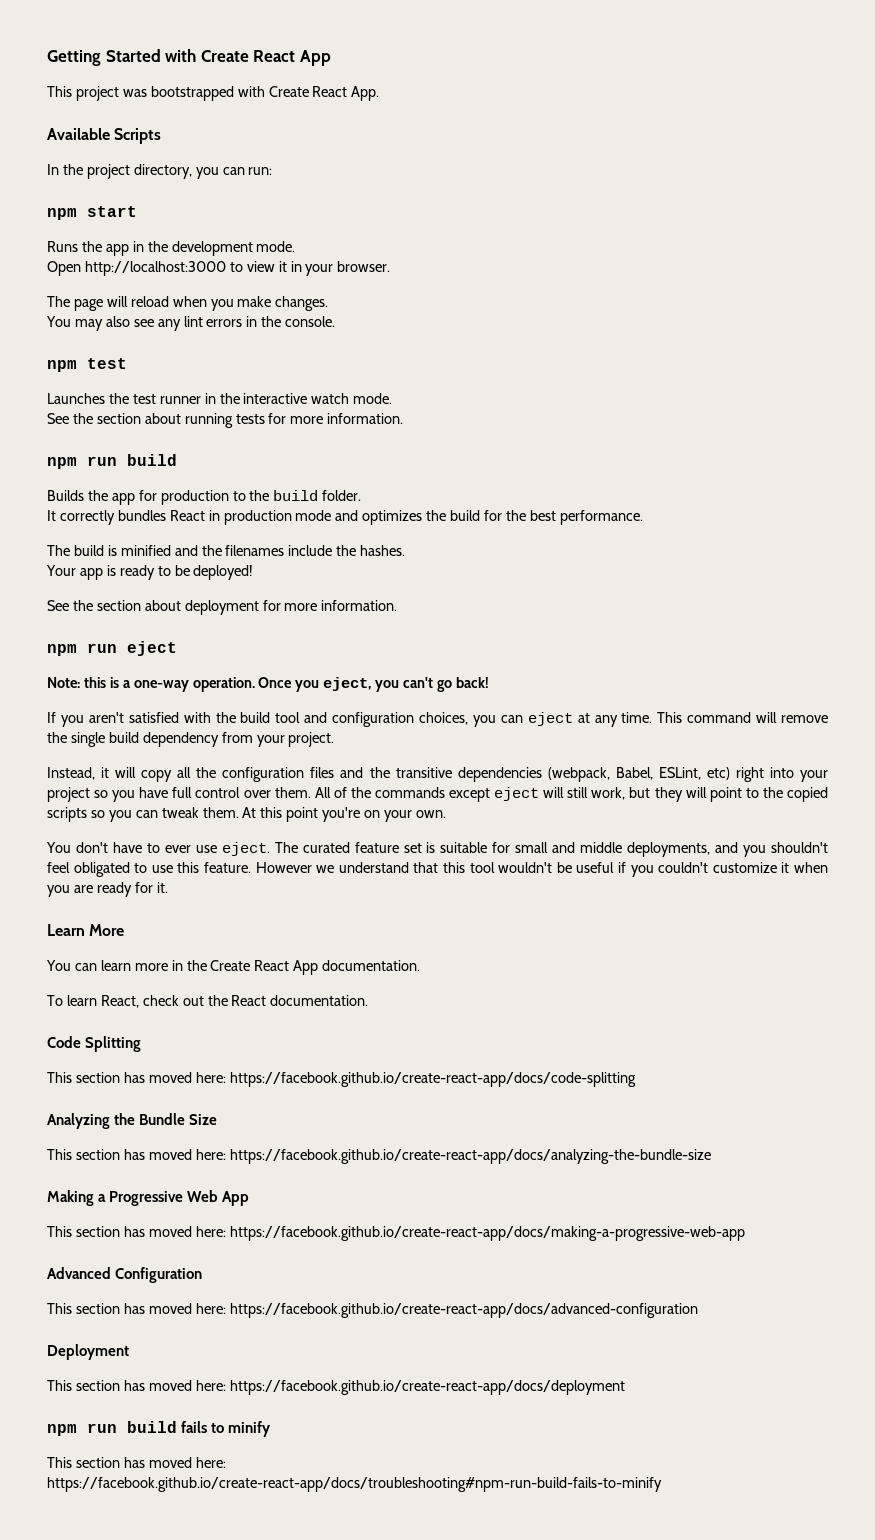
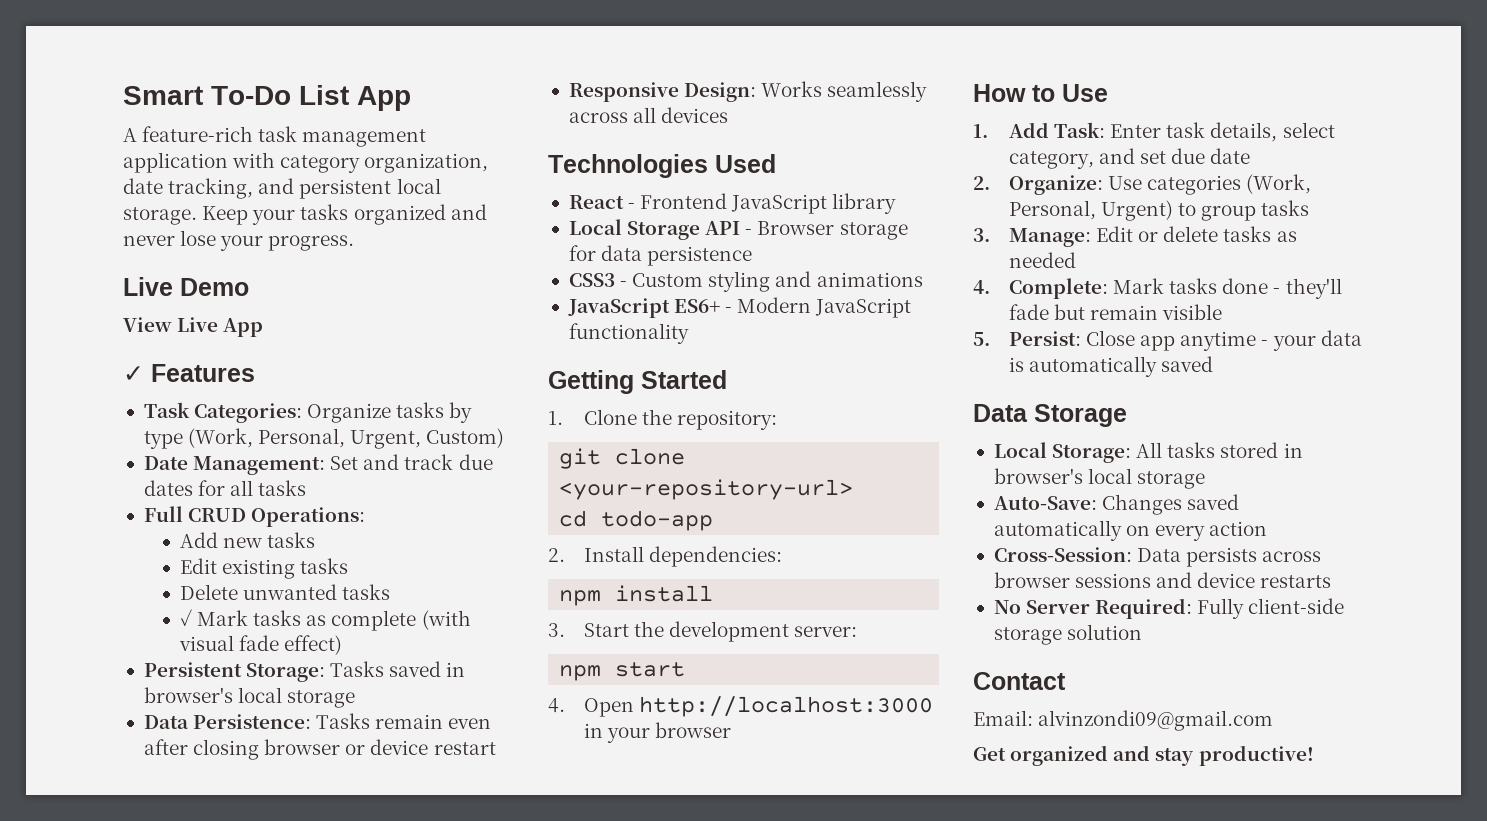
- Getting Started with Create React App
- This project was bootstrapped with Create React App.
- Available Scripts
- In the project directory, you can run:
+ Smart To-Do List App
+ A feature-rich task management application with category organization, date tracking, and persistent local storage. Keep your tasks organized and never lose your progress.
+ Live Demo
+ View Live App
+ ✓ Features
+ Task Categories: Organize tasks by type (Work, Personal, Urgent, Custom)
+ Date Management: Set and track due dates for all tasks
+ Full CRUD Operations:
+ Add new tasks
+ Edit existing tasks
+ Delete unwanted tasks
+ ✓ Mark tasks as complete (with visual fade effect)
+ Persistent Storage: Tasks saved in browser's local storage
+ Data Persistence: Tasks remain even after closing browser or device restart
+ Responsive Design: Works seamlessly across all devices
+ Technologies Used
+ React - Frontend JavaScript library
+ Local Storage API - Browser storage for data persistence
+ CSS3 - Custom styling and animations
+ JavaScript ES6+ - Modern JavaScript functionality
+ Getting Started
+ 1. Clone the repository:
+ git clone <your-repository-url>
+ cd todo-app
+ 2. Install dependencies:
+ npm install
+ 3. Start the development server:
  npm start
- Runs the app in the development mode.
- Open http://localhost:3000 to view it in your browser.
- The page will reload when you make changes.
- You may also see any lint errors in the console.
- npm test
- Launches the test runner in the interactive watch mode.
- See the section about running tests for more information.
- npm run build
- Builds the app for production to the build folder.
- It correctly bundles React in production mode and optimizes the build for the best performance.
- The build is minified and the filenames include the hashes.
- Your app is ready to be deployed!
- See the section about deployment for more information.
- npm run eject
- Note: this is a one-way operation. Once you eject, you can't go back!
- If you aren't satisfied with the build tool and configuration choices, you can eject at any time. This command will remove the single build dependency from your project.
- Instead, it will copy all the configuration files and the transitive dependencies (webpack, Babel, ESLint, etc) right into your project so you have full control over them. All of the commands except eject will still work, but they will point to the copied scripts so you can tweak them. At this point you're on your own.
- You don't have to ever use eject. The curated feature set is suitable for small and middle deployments, and you shouldn't feel obligated to use this feature. However we understand that this tool wouldn't be useful if you couldn't customize it when you are ready for it.
- Learn More
- You can learn more in the Create React App documentation.
- To learn React, check out the React documentation.
- Code Splitting
- This section has moved here: https://facebook.github.io/create-react-app/docs/code-splitting
- Analyzing the Bundle Size
- This section has moved here: https://facebook.github.io/create-react-app/docs/analyzing-the-bundle-size
- Making a Progressive Web App
- This section has moved here: https://facebook.github.io/create-react-app/docs/making-a-progressive-web-app
- Advanced Configuration
- This section has moved here: https://facebook.github.io/create-react-app/docs/advanced-configuration
- Deployment
- This section has moved here: https://facebook.github.io/create-react-app/docs/deployment
- npm run build fails to minify
- This section has moved here: https://facebook.github.io/create-react-app/docs/troubleshooting#npm-run-build-fails-to-minify
+ 4. Open http://localhost:3000 in your browser
+ How to Use
+ 1. Add Task: Enter task details, select category, and set due date
+ 2. Organize: Use categories (Work, Personal, Urgent) to group tasks
+ 3. Manage: Edit or delete tasks as needed
+ 4. Complete: Mark tasks done - they'll fade but remain visible
+ 5. Persist: Close app anytime - your data is automatically saved
+ Data Storage
+ Local Storage: All tasks stored in browser's local storage
+ Auto-Save: Changes saved automatically on every action
+ Cross-Session: Data persists across browser sessions and device restarts
+ No Server Required: Fully client-side storage solution
+ Contact
+ Email: alvinzondi09@gmail.com
+ Get organized and stay productive!

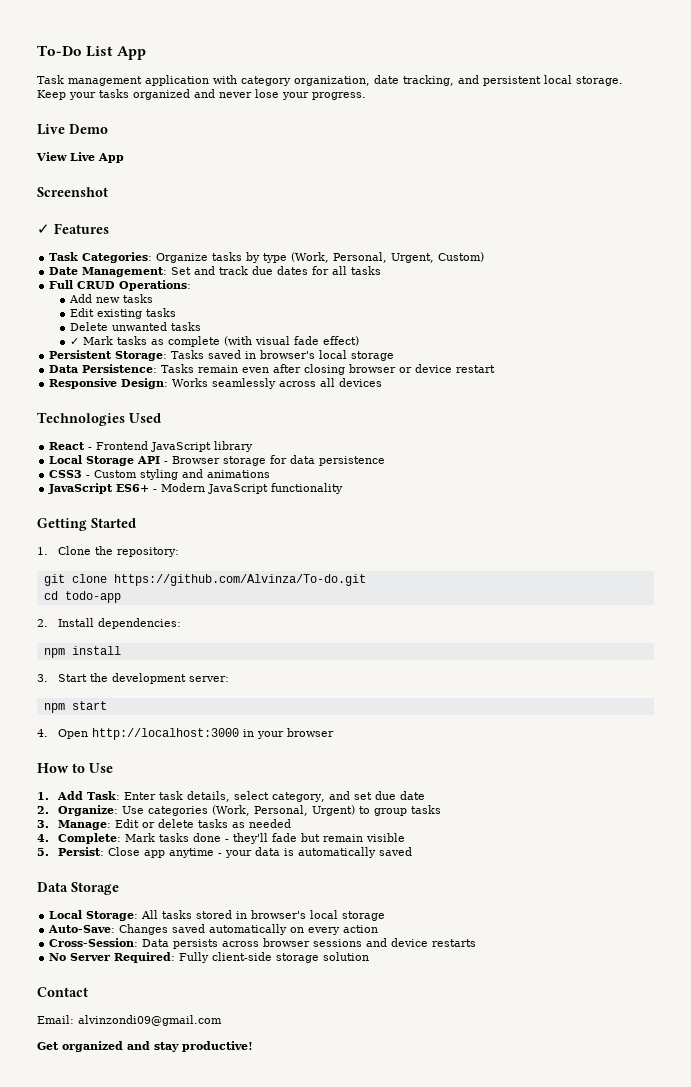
- Smart To-Do List App
+ To-Do List App
- A feature-rich task management application with category organization, date tracking, and persistent local storage.
+ Task management application with category organization, date tracking, and persistent local storage.
+ Screenshot
- git clone <your-repository-url>
+ git clone https://github.com/Alvinza/To-do.git

